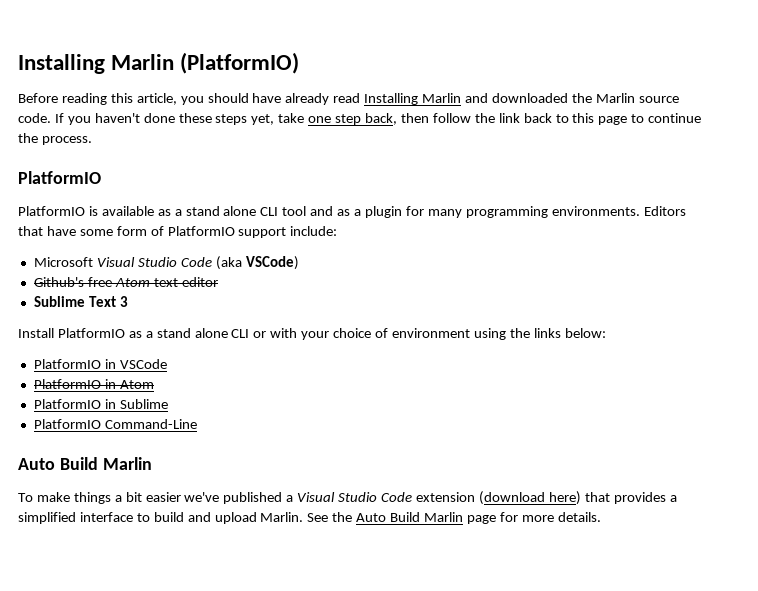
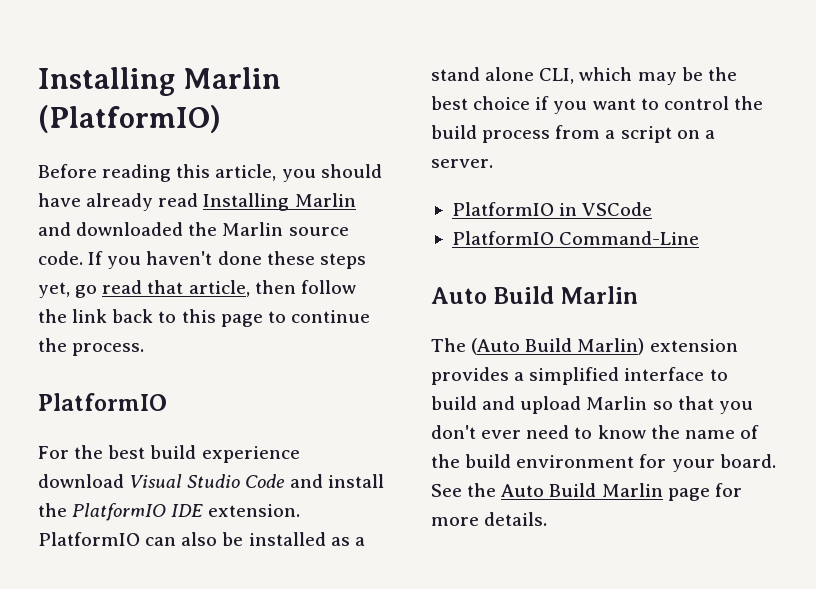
- If you haven't done these steps yet, take one step back, then follow the link back to this page to continue the process.
+ If you haven't done these steps yet, go read that article, then follow the link back to this page to continue the process.
- PlatformIO is available as a stand alone CLI tool and as a plugin for many programming environments. Editors that have some form of PlatformIO support include:
- Microsoft Visual Studio Code (aka VSCode)
- Github's free Atom text editor
- Sublime Text 3
- Install PlatformIO as a stand alone CLI or with your choice of environment using the links below:
+ For the best build experience download Visual Studio Code and install the PlatformIO IDE extension. PlatformIO can also be installed as a stand alone CLI, which may be the best choice if you want to control the build process from a script on a server.
  PlatformIO in VSCode
- PlatformIO in Atom
- PlatformIO in Sublime
- To make things a bit easier we've published a Visual Studio Code extension (download here) that provides a simplified interface to build and upload Marlin.
+ The (Auto Build Marlin) extension provides a simplified interface to build and upload Marlin so that you don't ever need to know the name of the build environment for your board.

